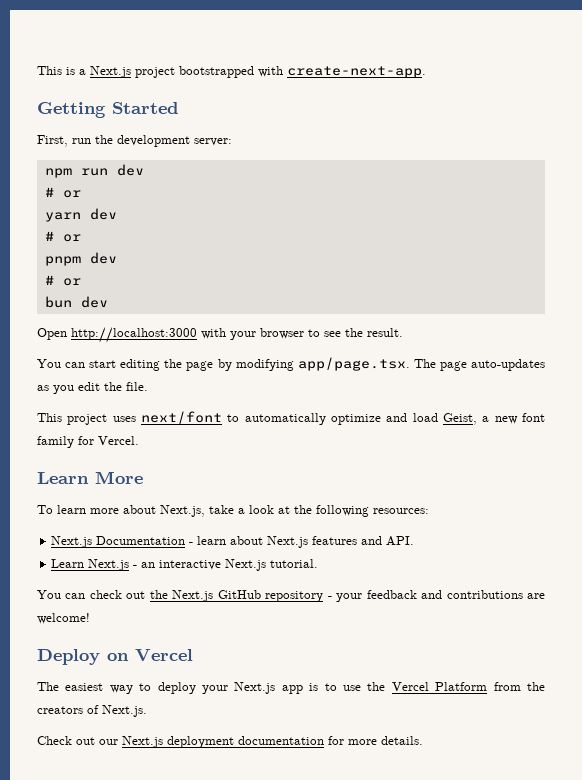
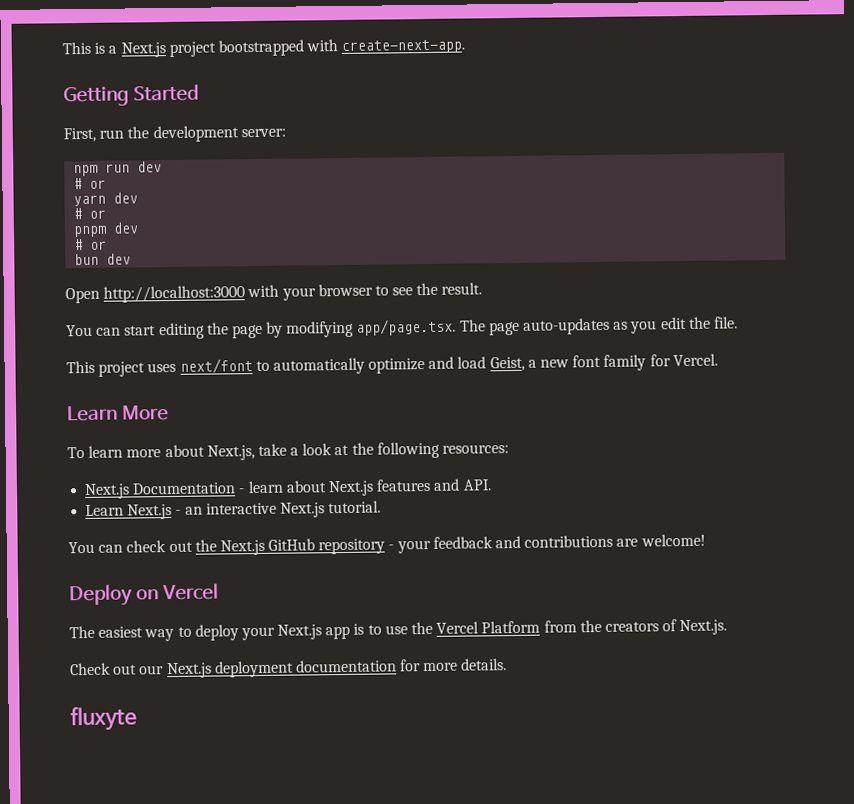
+ fluxyte

